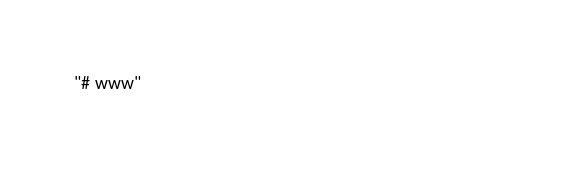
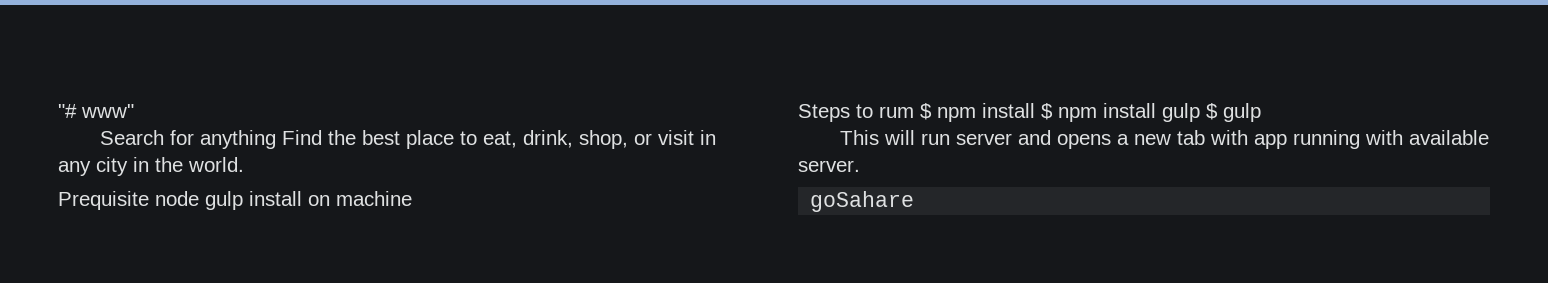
+ Search for anything Find the best place to eat, drink, shop, or visit in any city in the world.
+ Prequisite node gulp install on machine
+ Steps to rum $ npm install $ npm install gulp $ gulp
+ This will run server and opens a new tab with app running with available server.
+ goSahare

